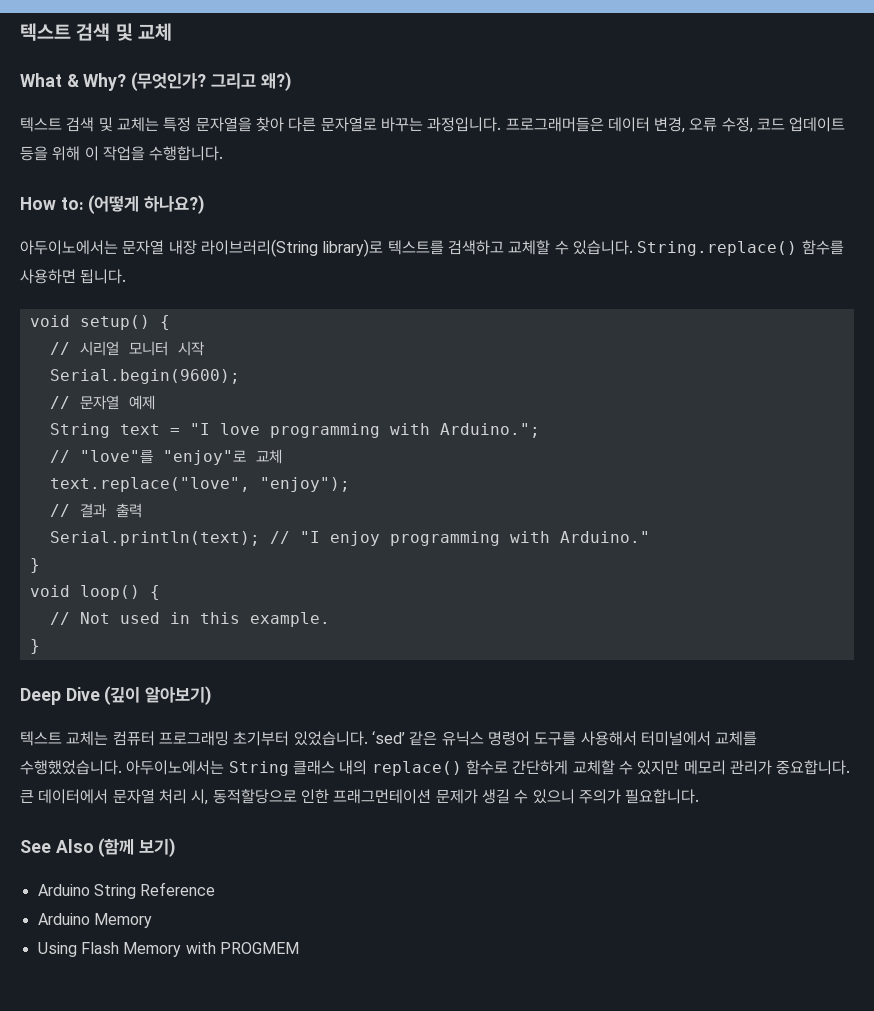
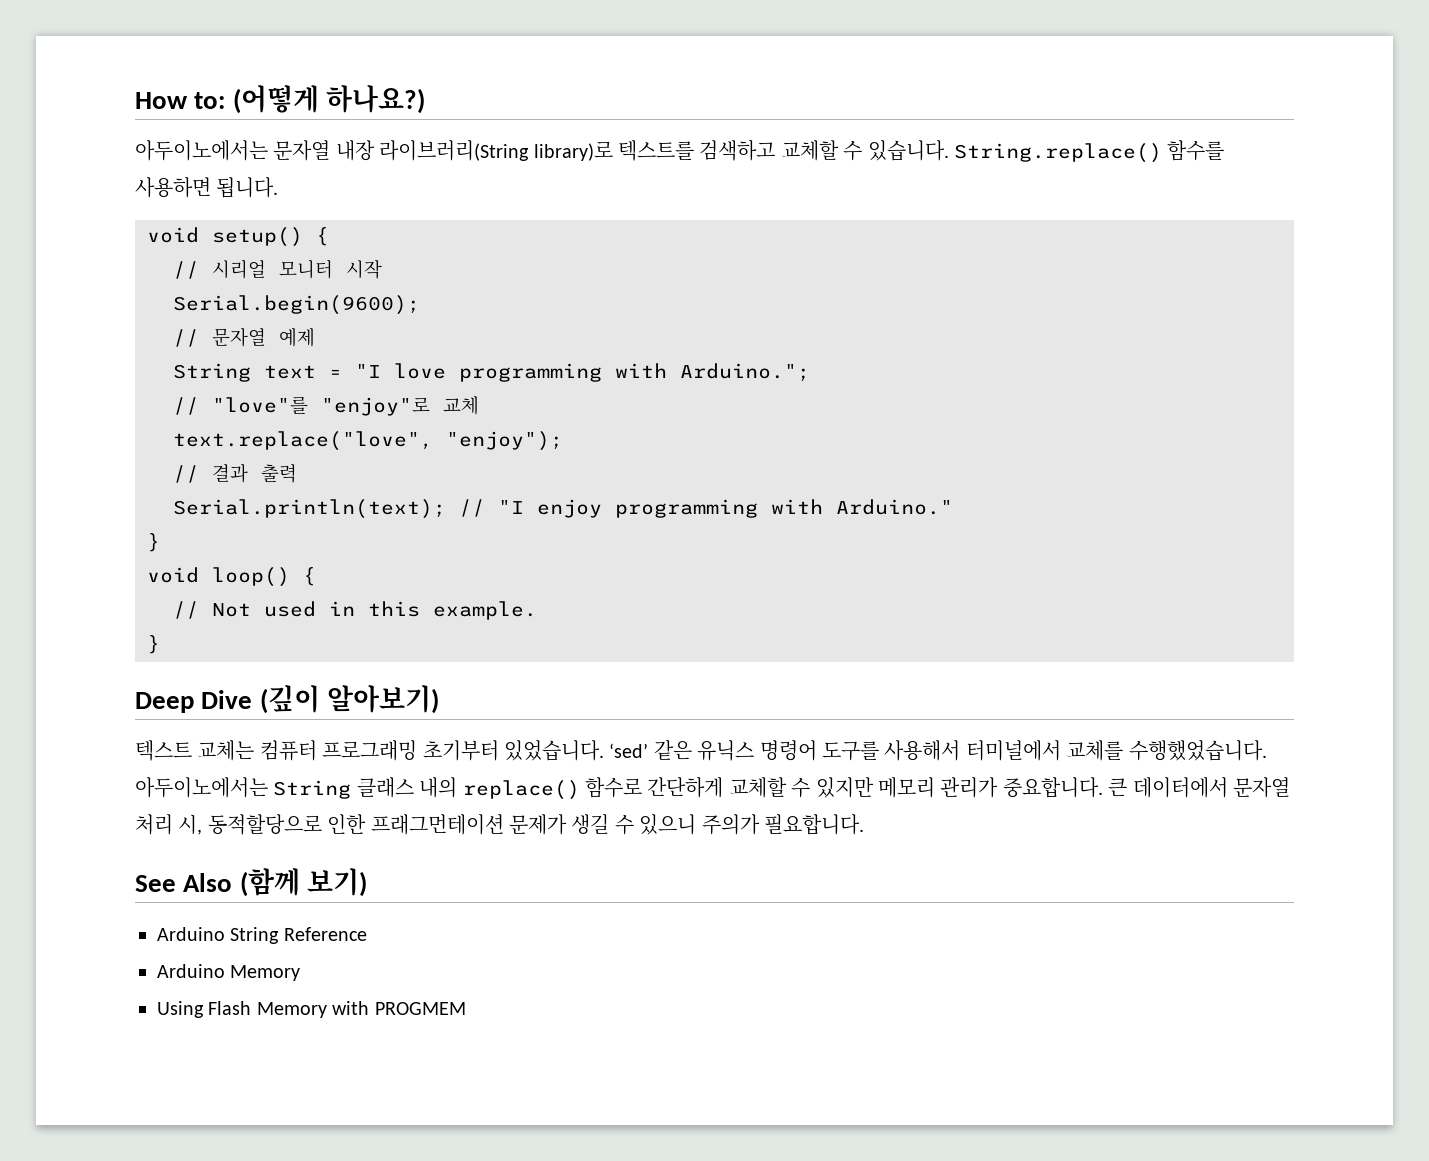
- 텍스트 검색 및 교체
- What & Why? (무엇인가? 그리고 왜?)
- 텍스트 검색 및 교체는 특정 문자열을 찾아 다른 문자열로 바꾸는 과정입니다. 프로그래머들은 데이터 변경, 오류 수정, 코드 업데이트 등을 위해 이 작업을 수행합니다.

